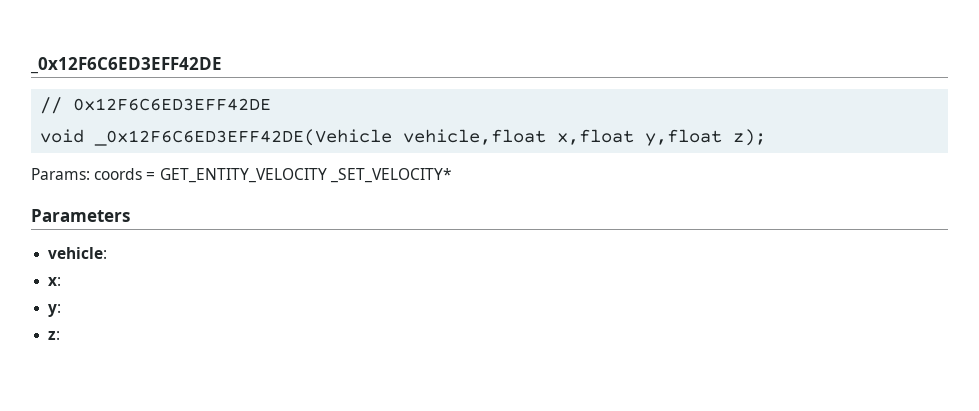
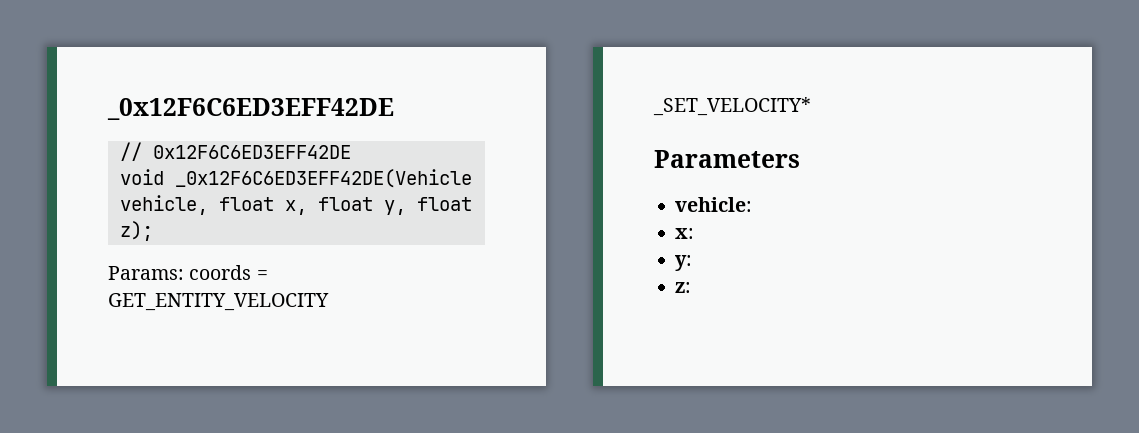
- void _0x12F6C6ED3EFF42DE(Vehicle vehicle,float x,float y,float z);
+ void _0x12F6C6ED3EFF42DE(Vehicle vehicle, float x, float y, float z);

